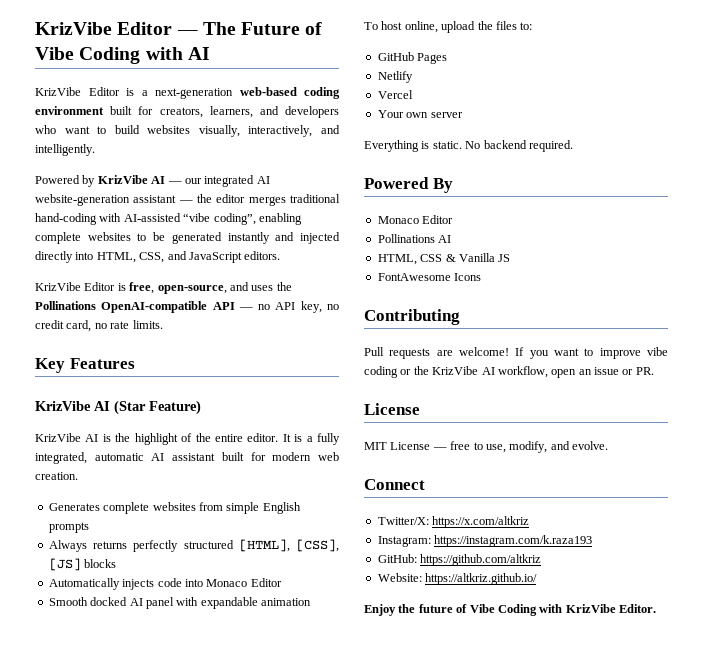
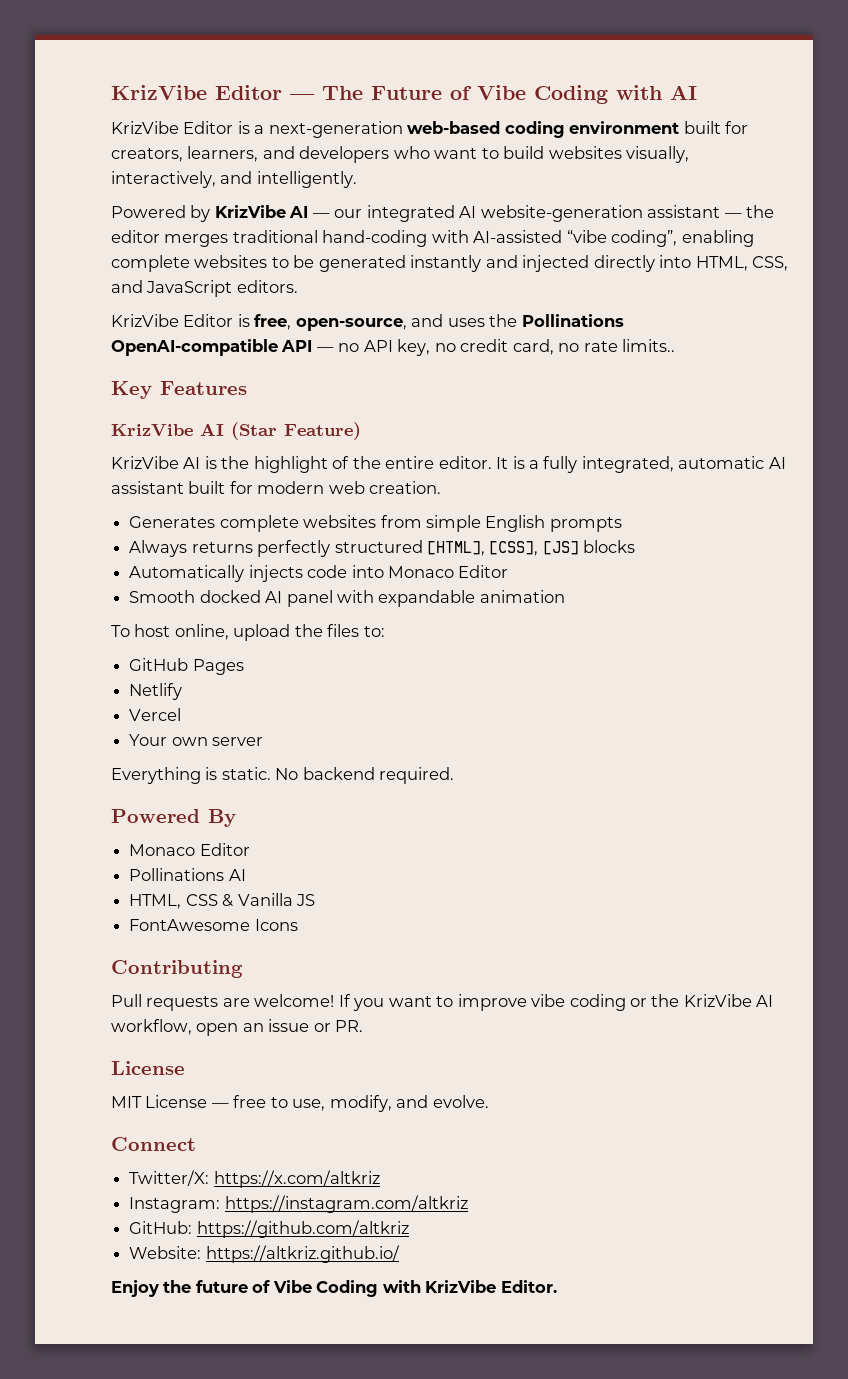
- KrizVibe Editor is free, open-source, and uses the Pollinations OpenAI-compatible API — no API key, no credit card, no rate limits.
+ KrizVibe Editor is free, open-source, and uses the Pollinations OpenAI-compatible API — no API key, no credit card, no rate limits..
- Instagram: https://instagram.com/k.raza193
+ Instagram: https://instagram.com/altkriz

